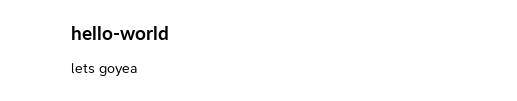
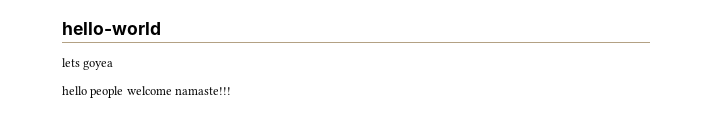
+ hello people welcome namaste!!!

